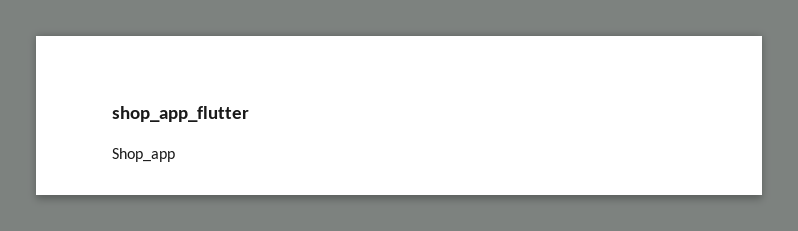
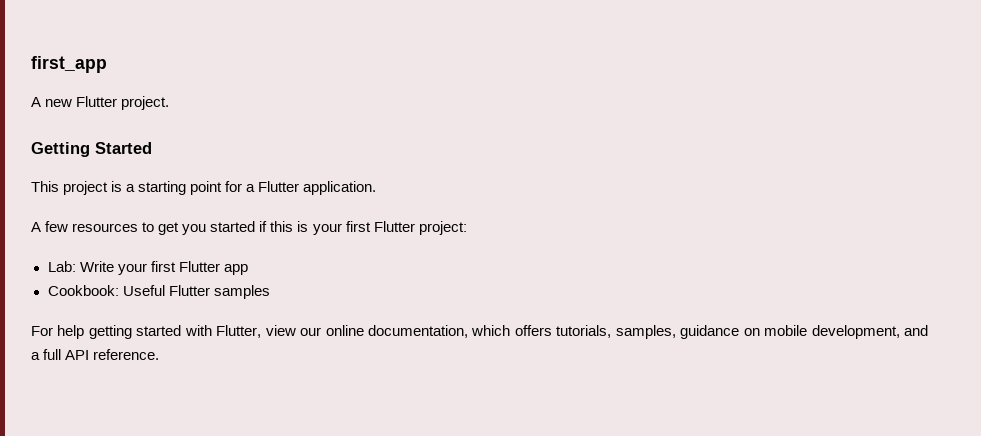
- shop_app_flutter
- Shop_app
+ first_app
+ A new Flutter project.
+ Getting Started
+ This project is a starting point for a Flutter application.
+ A few resources to get you started if this is your first Flutter project:
+ Lab: Write your first Flutter app
+ Cookbook: Useful Flutter samples
+ For help getting started with Flutter, view our online documentation, which offers tutorials, samples, guidance on mobile development, and a full API reference.

